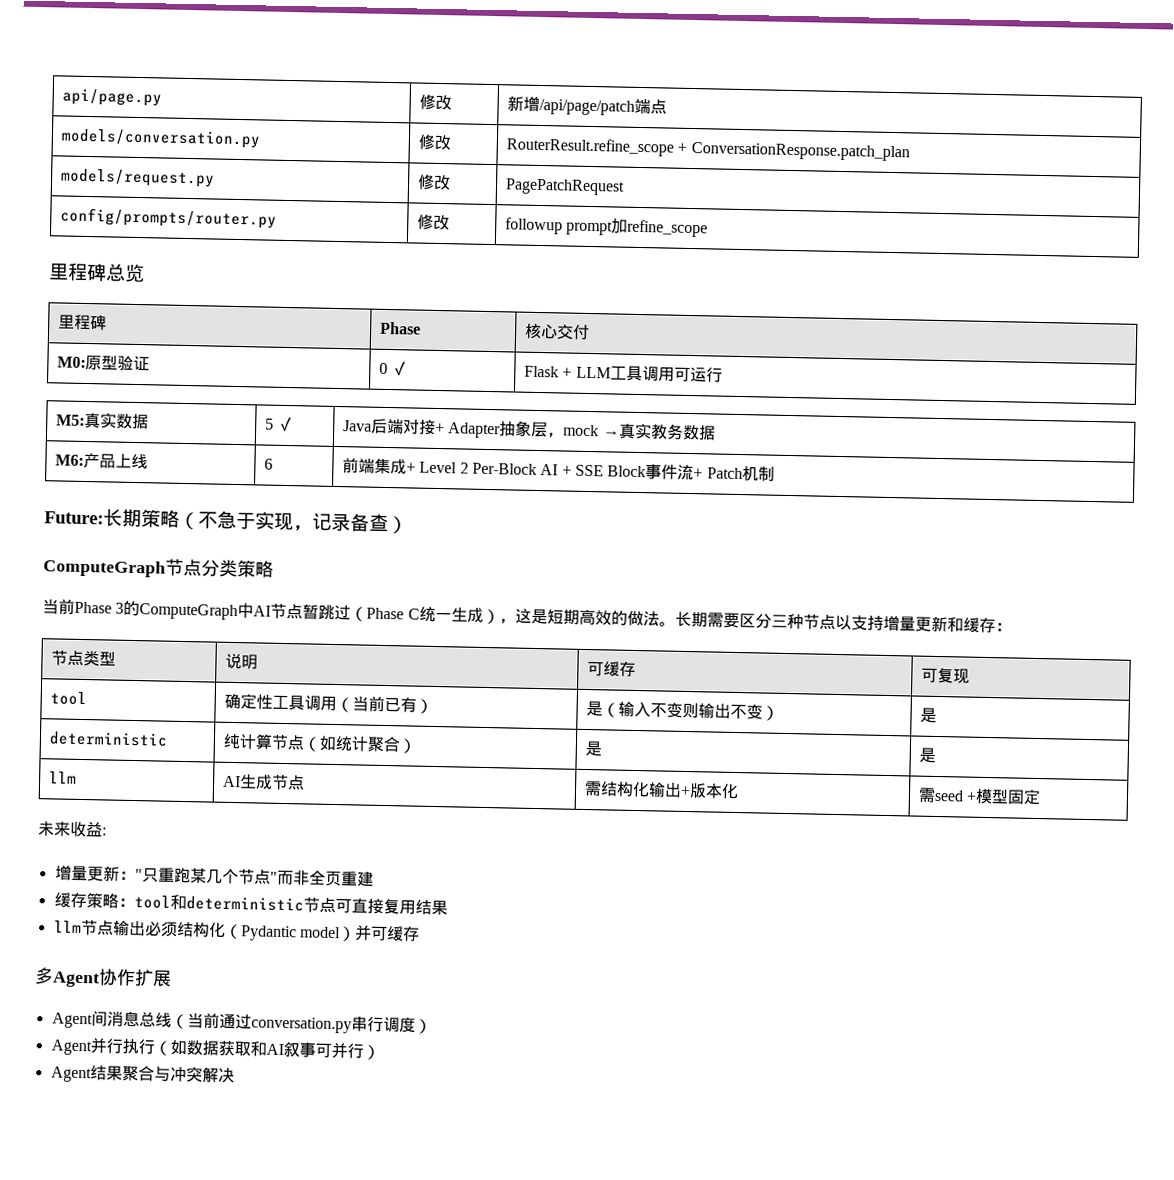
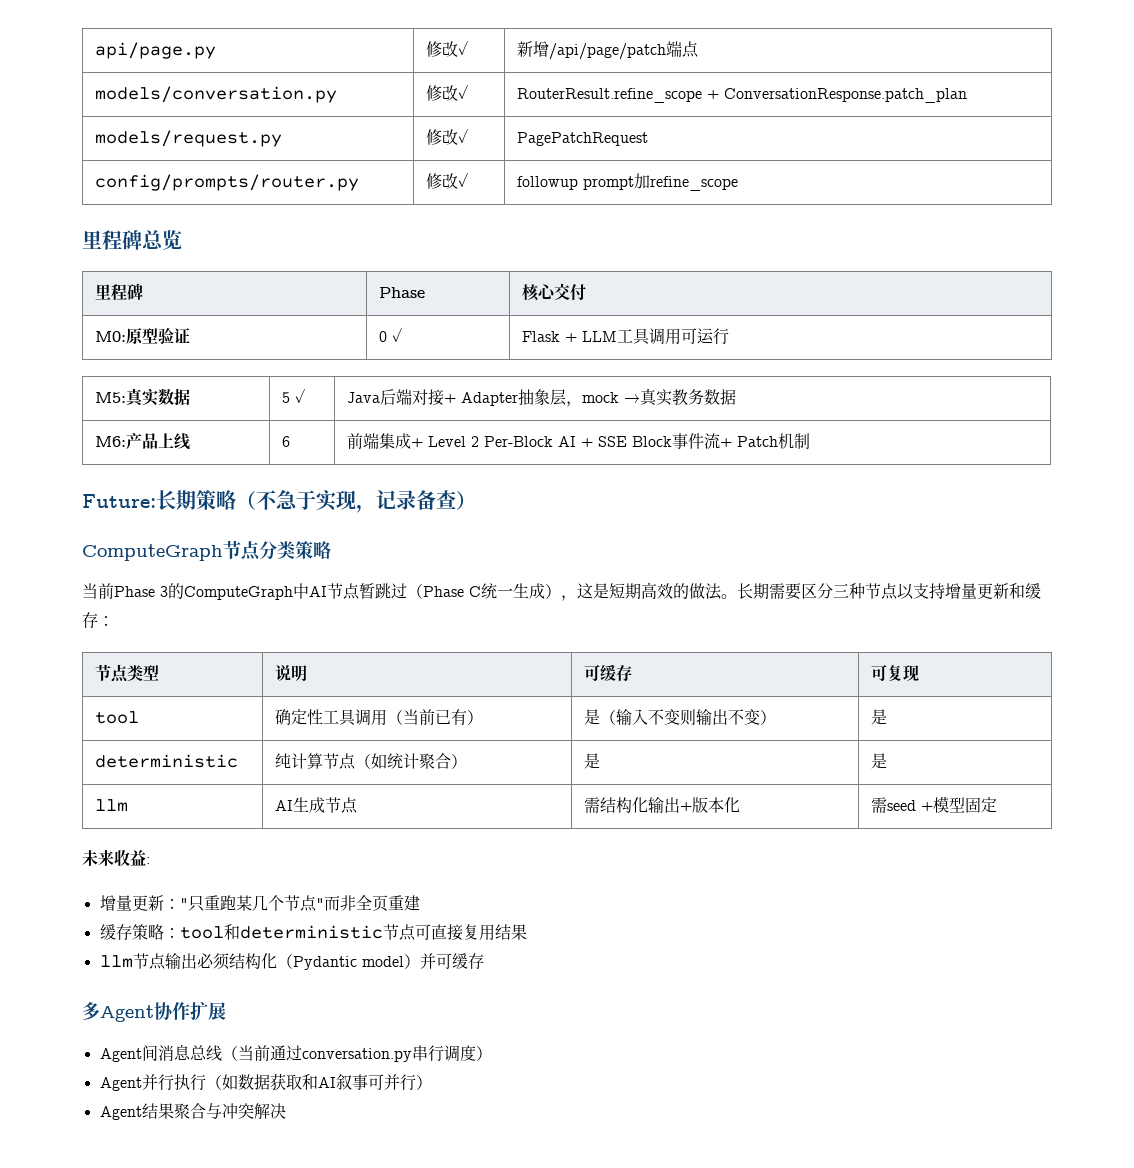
- api/page.py | 修改 | 新增/api/page/patch端点
+ api/page.py | 修改✓ | 新增/api/page/patch端点
- models/conversation.py | 修改 | RouterResult.refine_scope + ConversationResponse.patch_plan
+ models/conversation.py | 修改✓ | RouterResult.refine_scope + ConversationResponse.patch_plan
- models/request.py | 修改 | PagePatchRequest
+ models/request.py | 修改✓ | PagePatchRequest
- config/prompts/router.py | 修改 | followup prompt加refine_scope
+ config/prompts/router.py | 修改✓ | followup prompt加refine_scope

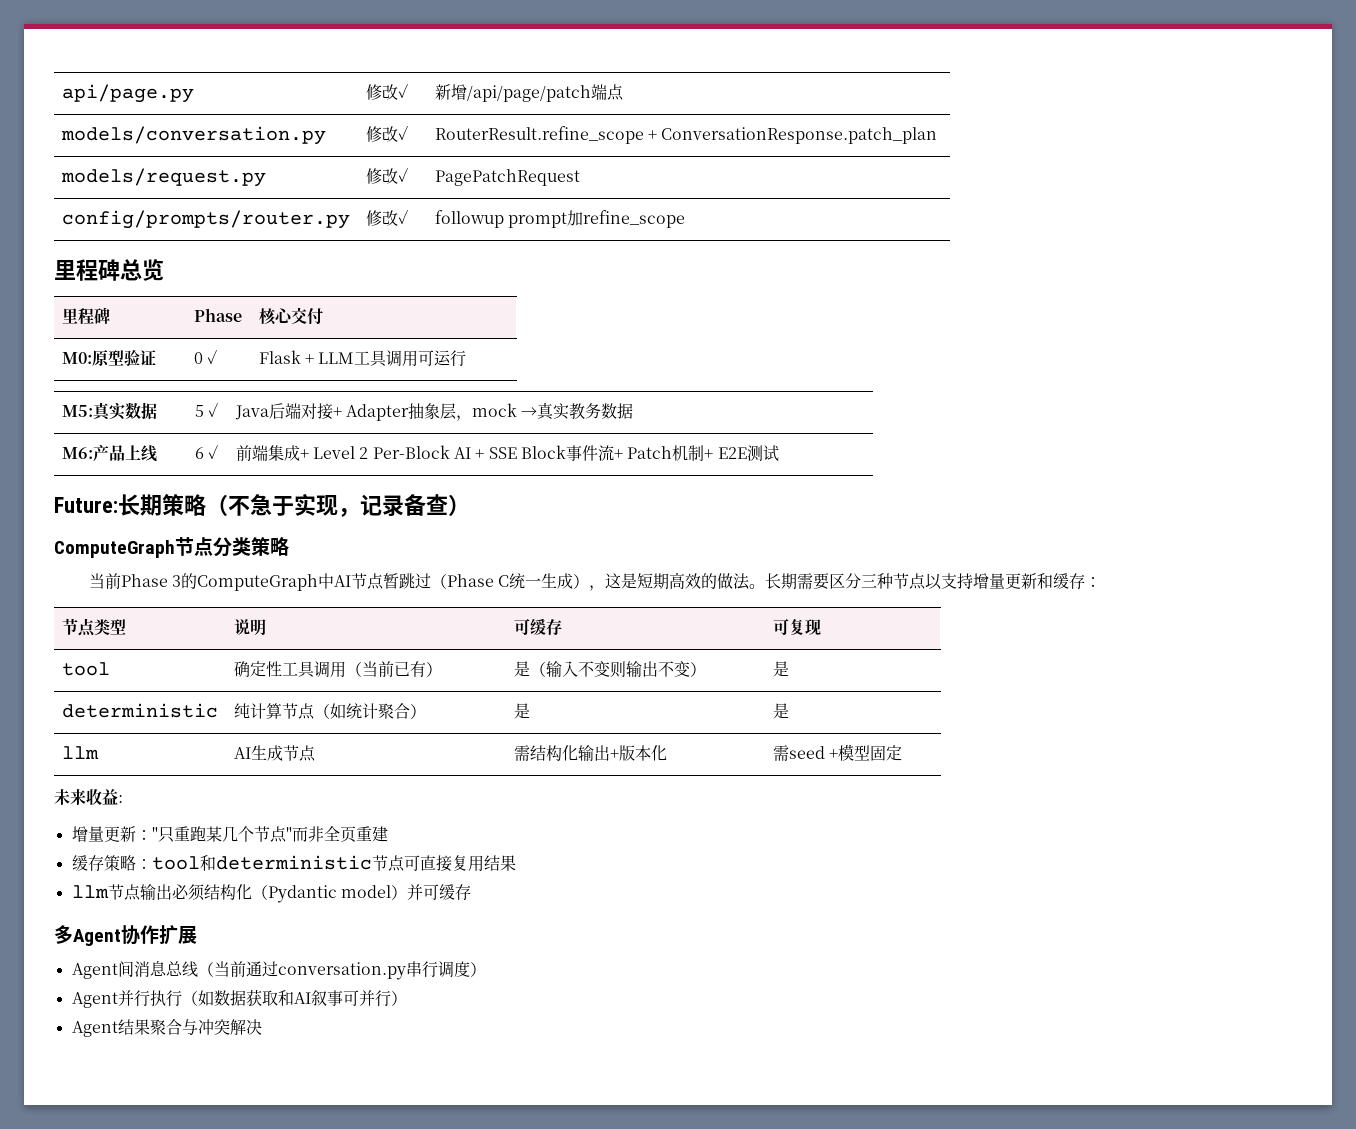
- M6:产品上线 | 6 | 前端集成+ Level 2 Per-Block AI + SSE Block事件流+ Patch机制
+ M6:产品上线 | 6 ✓ | 前端集成+ Level 2 Per-Block AI + SSE Block事件流+ Patch机制+ E2E测试

